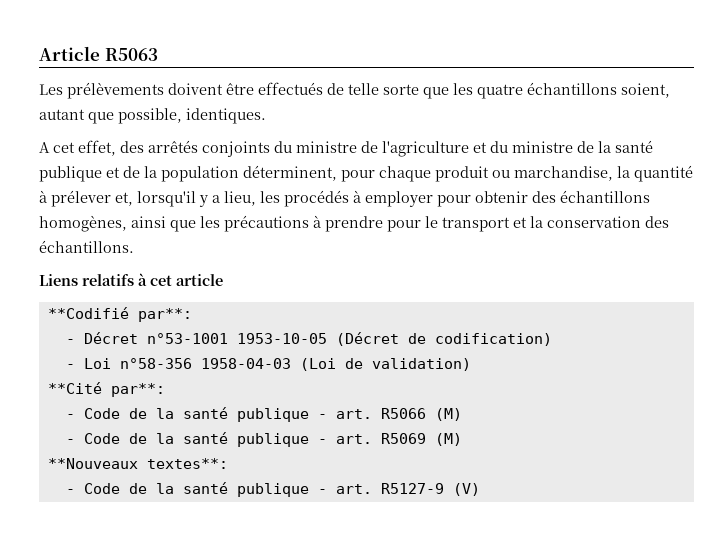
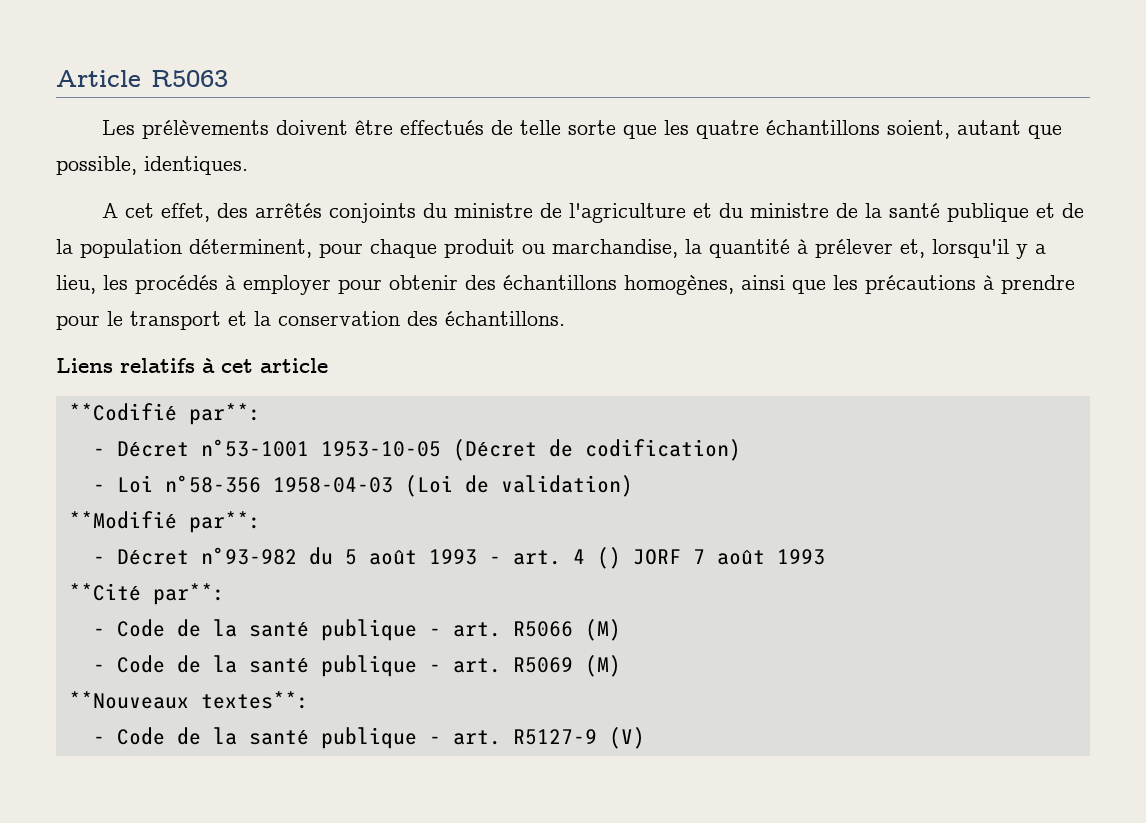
+ **Modifié par**:
+ - Décret n°93-982 du 5 août 1993 - art. 4 () JORF 7 août 1993

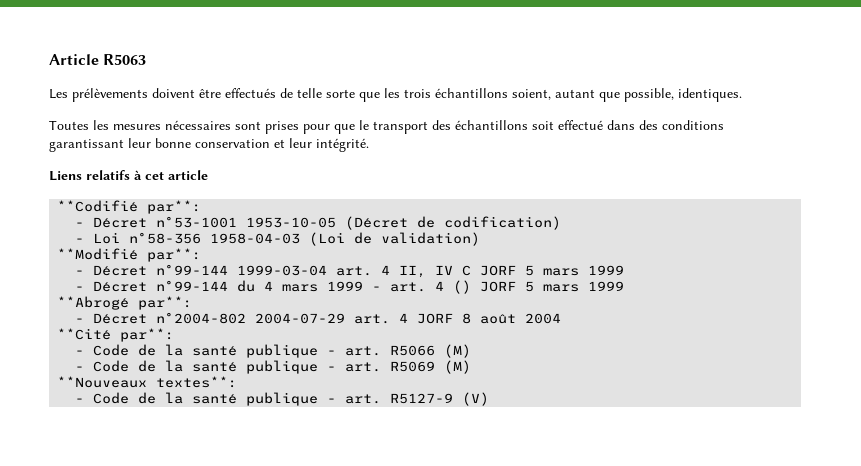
- Les prélèvements doivent être effectués de telle sorte que les quatre échantillons soient, autant que possible, identiques.
+ Les prélèvements doivent être effectués de telle sorte que les trois échantillons soient, autant que possible, identiques.
- A cet effet, des arrêtés conjoints du ministre de l'agriculture et du ministre de la santé publique et de la population déterminent, pour chaque produit ou marchandise, la quantité à prélever et, lorsqu'il y a lieu, les procédés à employer pour obtenir des échantillons homogènes, ainsi que les précautions à prendre pour le transport et la conservation des échantillons.
+ Toutes les mesures nécessaires sont prises pour que le transport des échantillons soit effectué dans des conditions garantissant leur bonne conservation et leur intégrité.
- - Décret n°93-982 du 5 août 1993 - art. 4 () JORF 7 août 1993
+ - Décret n°99-144 1999-03-04 art. 4 II, IV C JORF 5 mars 1999
+ - Décret n°99-144 du 4 mars 1999 - art. 4 () JORF 5 mars 1999
+ **Abrogé par**:
+ - Décret n°2004-802 2004-07-29 art. 4 JORF 8 août 2004

